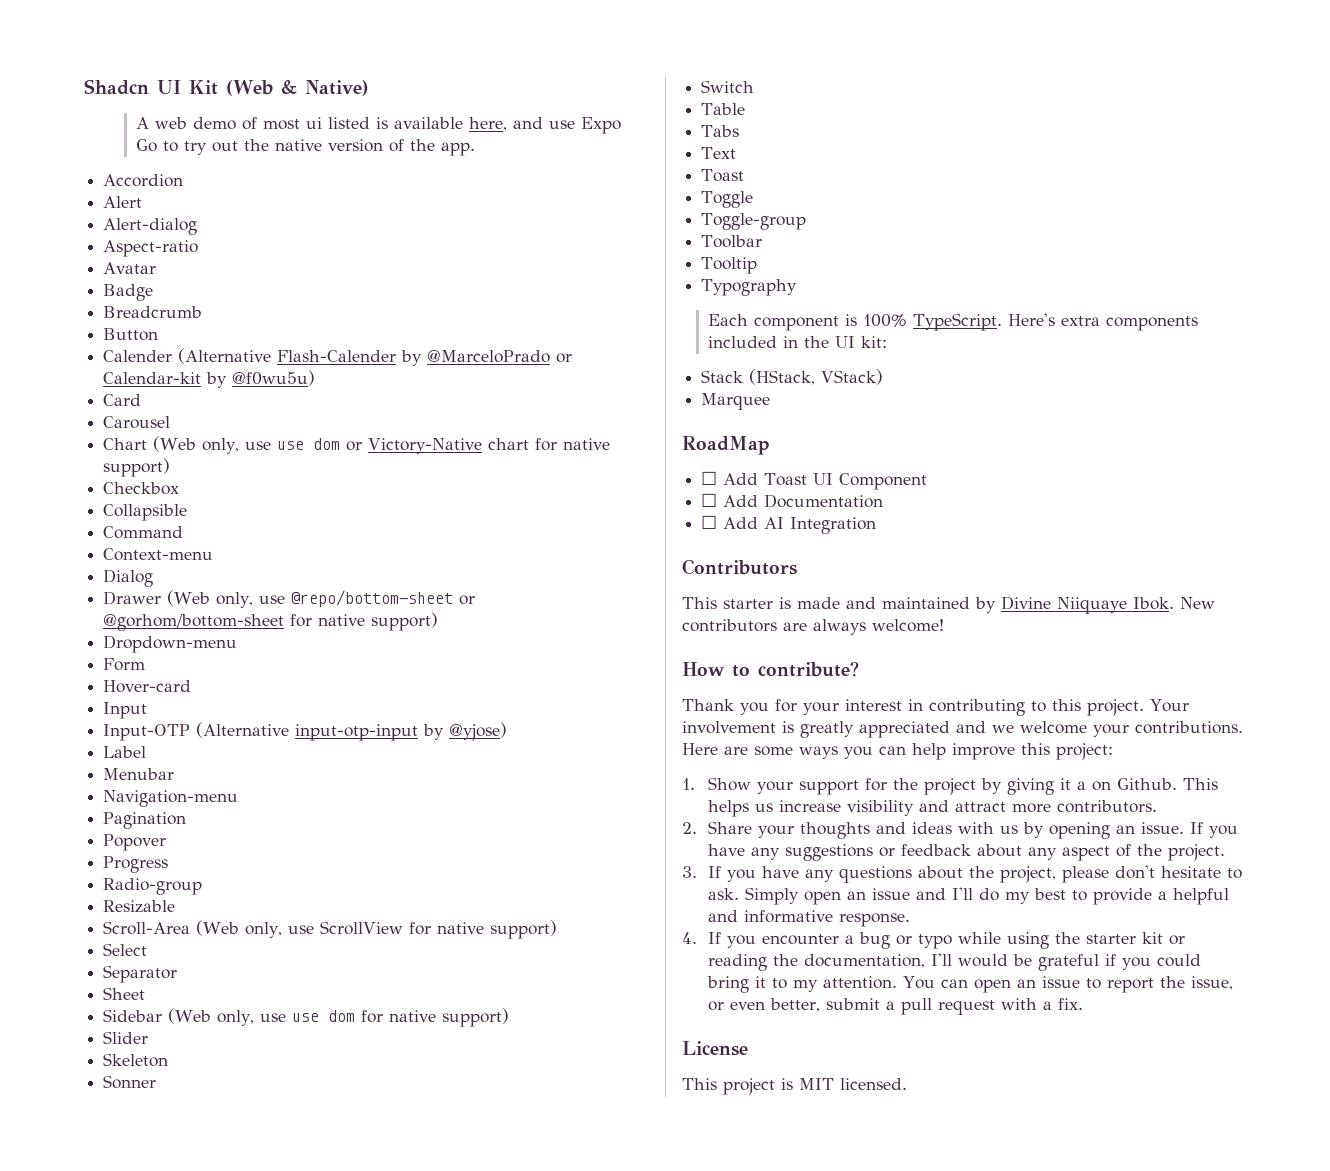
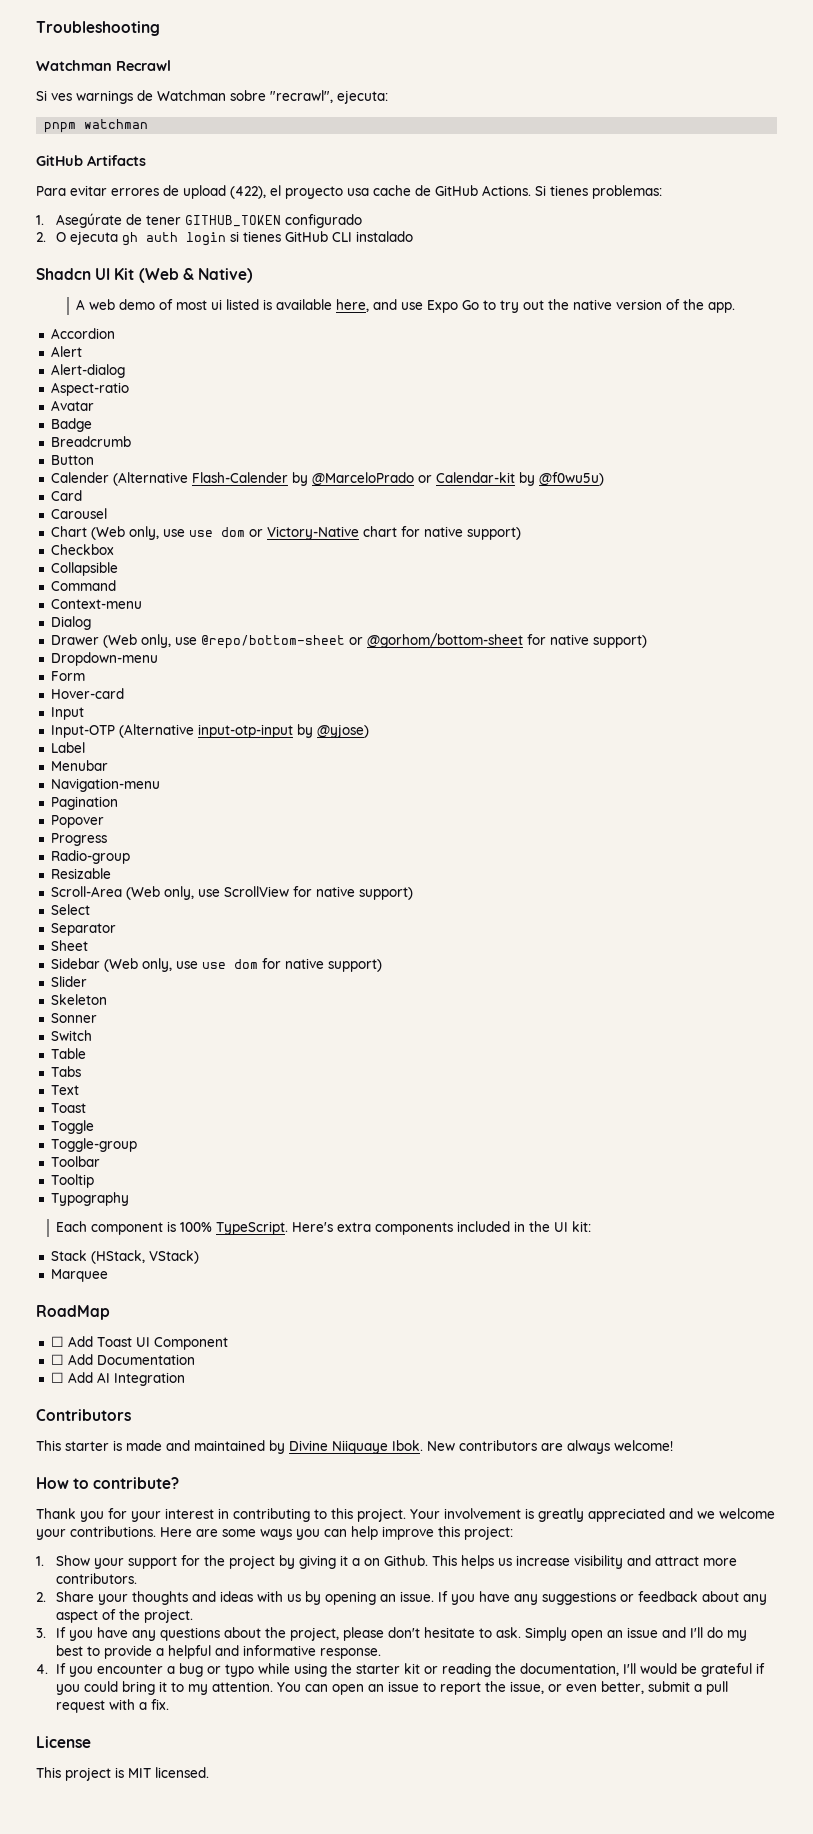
+ Troubleshooting
+ Watchman Recrawl
+ Si ves warnings de Watchman sobre "recrawl", ejecuta:
+ pnpm watchman
+ GitHub Artifacts
+ Para evitar errores de upload (422), el proyecto usa cache de GitHub Actions. Si tienes problemas:
+ 1. Asegúrate de tener GITHUB_TOKEN configurado
+ 2. O ejecuta gh auth login si tienes GitHub CLI instalado

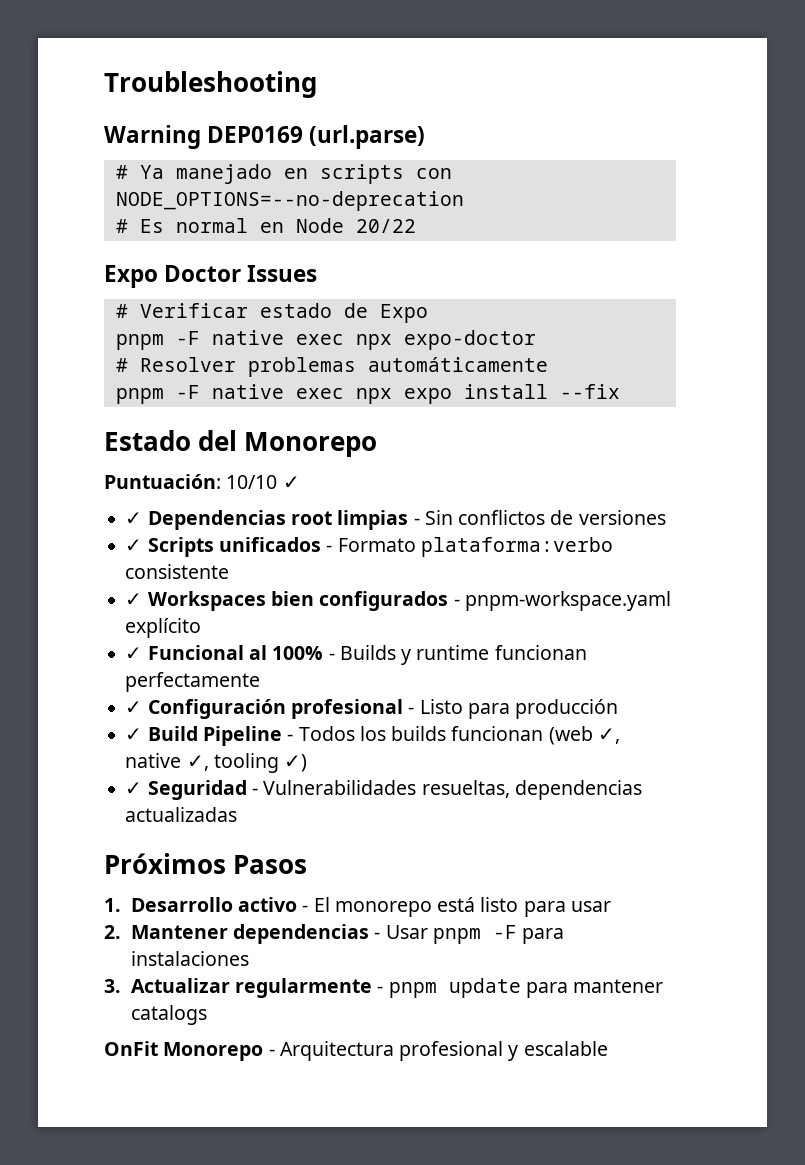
- Watchman Recrawl
- Si ves warnings de Watchman sobre "recrawl", ejecuta:
- pnpm watchman
- GitHub Artifacts
- Para evitar errores de upload (422), el proyecto usa cache de GitHub Actions. Si tienes problemas:
- 1. Asegúrate de tener GITHUB_TOKEN configurado
- 2. O ejecuta gh auth login si tienes GitHub CLI instalado
- Shadcn UI Kit (Web & Native)
- A web demo of most ui listed is available here, and use Expo Go to try out the native version of the app.
- Accordion
- Alert
- Alert-dialog
- Aspect-ratio
- Avatar
- Badge
- Breadcrumb
- Button
- Calender (Alternative Flash-Calender by @MarceloPrado or Calendar-kit by @f0wu5u)
- Card
- Carousel
- Chart (Web only, use use dom or Victory-Native chart for native support)
- Checkbox
- Collapsible
- Command
- Context-menu
- Dialog
- Drawer (Web only, use @repo/bottom-sheet or @gorhom/bottom-sheet for native support)
- Dropdown-menu
- Form
- Hover-card
- Input
- Input-OTP (Alternative input-otp-input by @yjose)
- Label
- Menubar
- Navigation-menu
- Pagination
- Popover
- Progress
- Radio-group
- Resizable
- Scroll-Area (Web only, use ScrollView for native support)
- Select
- Separator
- Sheet
- Sidebar (Web only, use use dom for native support)
- Slider
- Skeleton
- Sonner
- Switch
- Table
- Tabs
- Text
- Toast
- Toggle
- Toggle-group
- Toolbar
- Tooltip
- Typography
- Each component is 100% TypeScript. Here's extra components included in the UI kit:
- Stack (HStack, VStack)
- Marquee
- RoadMap
- ☐ Add Toast UI Component
- ☐ Add Documentation
- ☐ Add AI Integration
- Contributors
- This starter is made and maintained by Divine Niiquaye Ibok. New contributors are always welcome!
- How to contribute?
- Thank you for your interest in contributing to this project. Your involvement is greatly appreciated and we welcome your contributions. Here are some ways you can help improve this project:
- 1. Show your support for the project by giving it a on Github. This helps us increase visibility and attract more contributors.
- 2. Share your thoughts and ideas with us by opening an issue. If you have any suggestions or feedback about any aspect of the project.
- 3. If you have any questions about the project, please don't hesitate to ask. Simply open an issue and I'll do my best to provide a helpful and informative response.
- 4. If you encounter a bug or typo while using the starter kit or reading the documentation, I'll would be grateful if you could bring it to my attention. You can open an issue to report the issue, or even better, submit a pull request with a fix.
- License
- This project is MIT licensed.
+ Warning DEP0169 (url.parse)
+ # Ya manejado en scripts con NODE_OPTIONS=--no-deprecation
+ # Es normal en Node 20/22
+ Expo Doctor Issues
+ # Verificar estado de Expo
+ pnpm -F native exec npx expo-doctor
+ # Resolver problemas automáticamente
+ pnpm -F native exec npx expo install --fix
+ Estado del Monorepo
+ Puntuación: 10/10 ✓
+ ✓ Dependencias root limpias - Sin conflictos de versiones
+ ✓ Scripts unificados - Formato plataforma:verbo consistente
+ ✓ Workspaces bien configurados - pnpm-workspace.yaml explícito
+ ✓ Funcional al 100% - Builds y runtime funcionan perfectamente
+ ✓ Configuración profesional - Listo para producción
+ ✓ Build Pipeline - Todos los builds funcionan (web ✓, native ✓, tooling ✓)
+ ✓ Seguridad - Vulnerabilidades resueltas, dependencias actualizadas
+ Próximos Pasos
+ 1. Desarrollo activo - El monorepo está listo para usar
+ 2. Mantener dependencias - Usar pnpm -F para instalaciones
+ 3. Actualizar regularmente - pnpm update para mantener catalogs
+ OnFit Monorepo - Arquitectura profesional y escalable

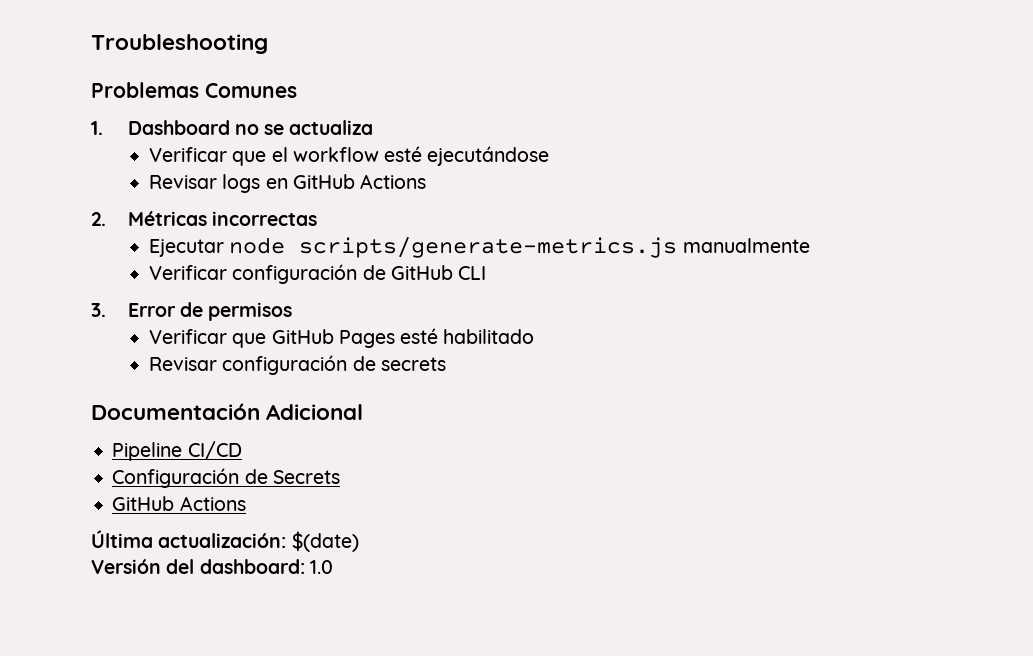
- Warning DEP0169 (url.parse)
- # Ya manejado en scripts con NODE_OPTIONS=--no-deprecation
- # Es normal en Node 20/22
- Expo Doctor Issues
- # Verificar estado de Expo
- pnpm -F native exec npx expo-doctor
- # Resolver problemas automáticamente
- pnpm -F native exec npx expo install --fix
- Estado del Monorepo
- Puntuación: 10/10 ✓
- ✓ Dependencias root limpias - Sin conflictos de versiones
- ✓ Scripts unificados - Formato plataforma:verbo consistente
- ✓ Workspaces bien configurados - pnpm-workspace.yaml explícito
- ✓ Funcional al 100% - Builds y runtime funcionan perfectamente
- ✓ Configuración profesional - Listo para producción
- ✓ Build Pipeline - Todos los builds funcionan (web ✓, native ✓, tooling ✓)
- ✓ Seguridad - Vulnerabilidades resueltas, dependencias actualizadas
- Próximos Pasos
- 1. Desarrollo activo - El monorepo está listo para usar
- 2. Mantener dependencias - Usar pnpm -F para instalaciones
- 3. Actualizar regularmente - pnpm update para mantener catalogs
- OnFit Monorepo - Arquitectura profesional y escalable
+ Problemas Comunes
+ 1. Dashboard no se actualiza
+ Verificar que el workflow esté ejecutándose
+ Revisar logs en GitHub Actions
+ 2. Métricas incorrectas
+ Ejecutar node scripts/generate-metrics.js manualmente
+ Verificar configuración de GitHub CLI
+ 3. Error de permisos
+ Verificar que GitHub Pages esté habilitado
+ Revisar configuración de secrets
+ Documentación Adicional
+ Pipeline CI/CD
+ Configuración de Secrets
+ GitHub Actions
+ Última actualización: $(date)
+ Versión del dashboard: 1.0

